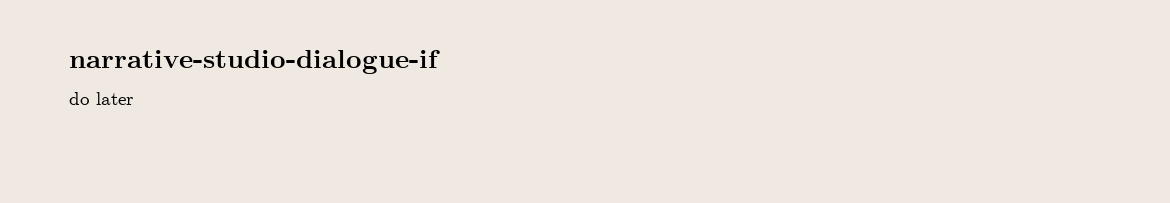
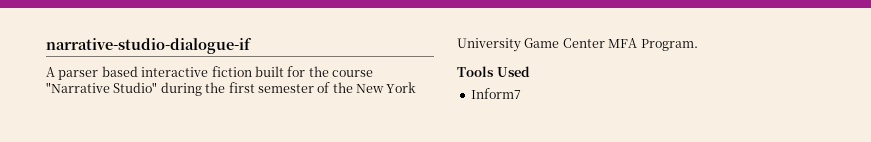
- do later
+ A parser based interactive fiction built for the course "Narrative Studio" during the first semester of the New York University Game Center MFA Program.
+ Tools Used
+ Inform7

